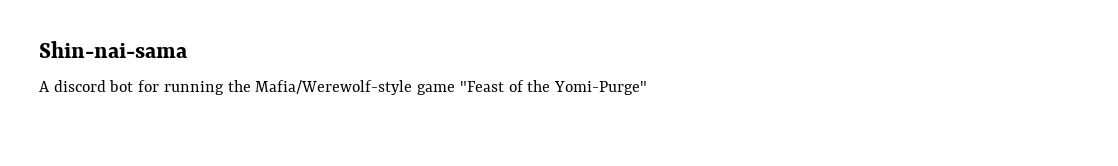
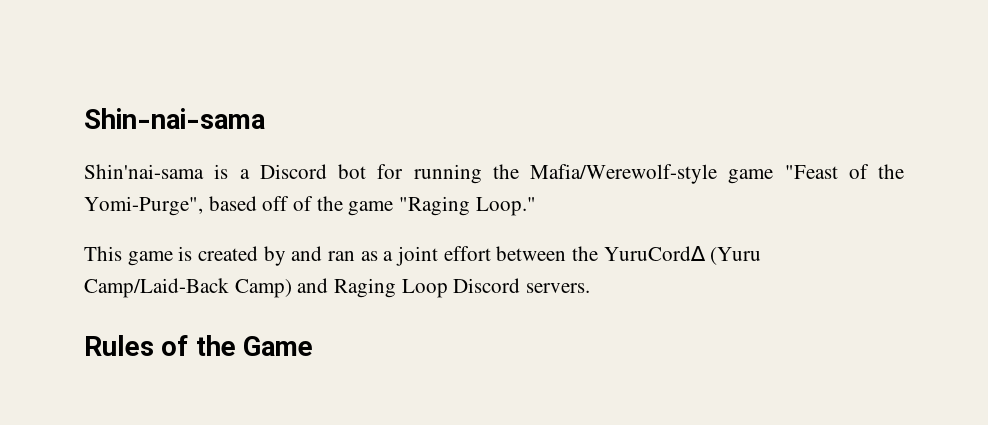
- A discord bot for running the Mafia/Werewolf-style game "Feast of the Yomi-Purge"
+ Shin'nai-sama is a Discord bot for running the Mafia/Werewolf-style game "Feast of the Yomi-Purge", based off of the game "Raging Loop."
+ This game is created by and ran as a joint effort between the YuruCord∆ (Yuru Camp/Laid-Back Camp) and Raging Loop Discord servers.
+ Rules of the Game

